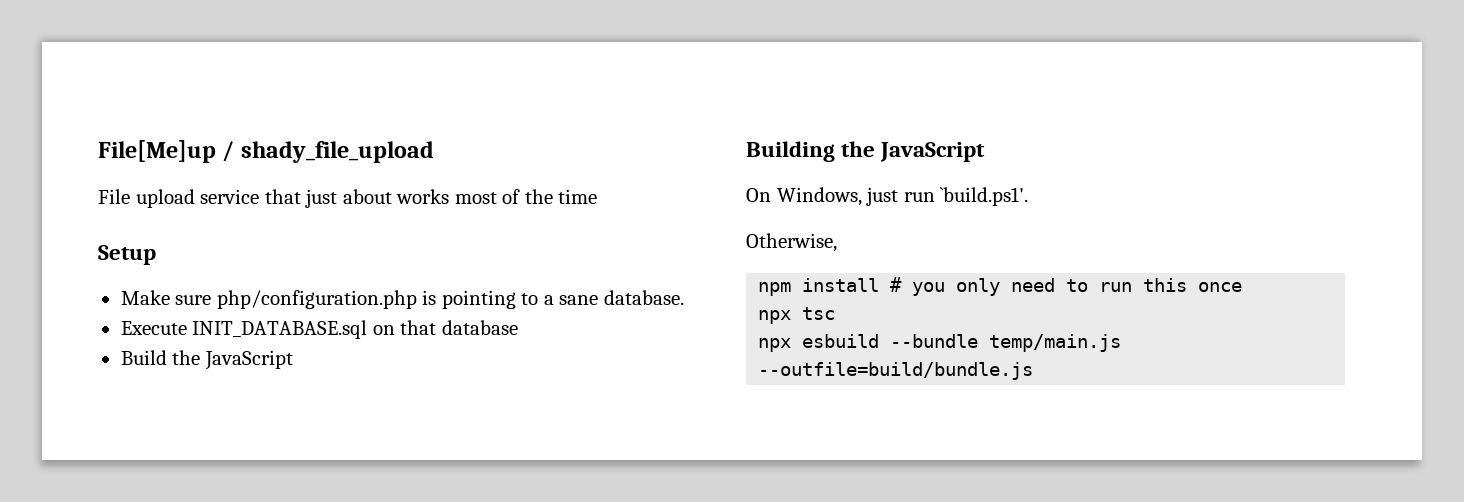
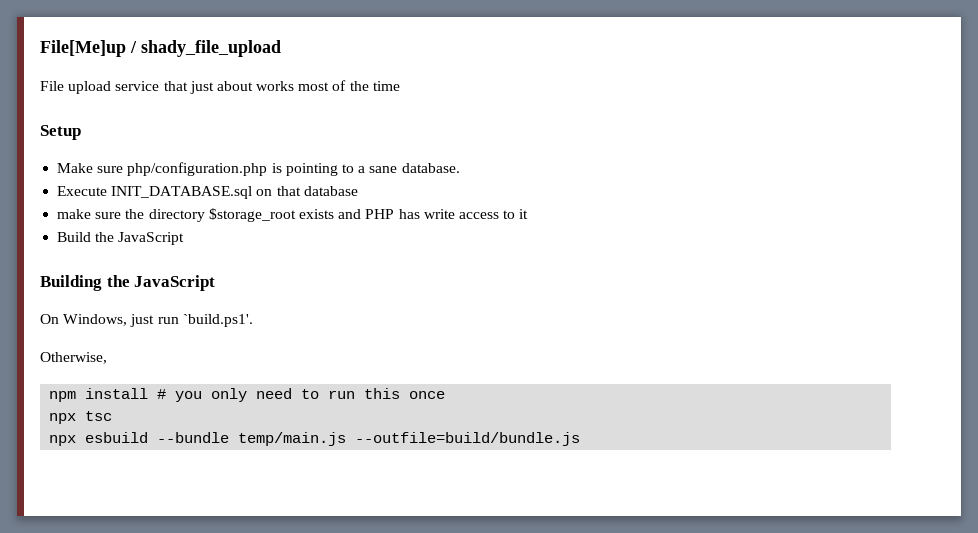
+ make sure the directory $storage_root exists and PHP has write access to it

